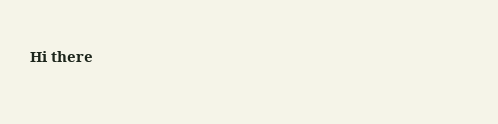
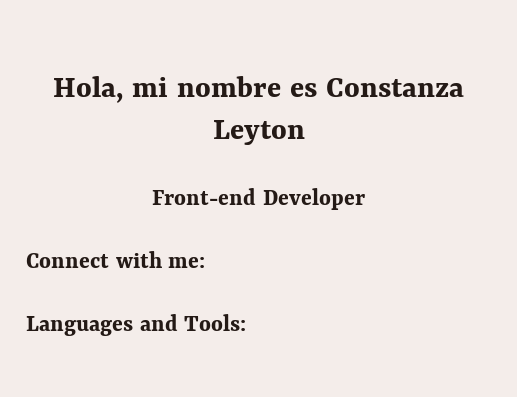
- Hi there
+ Hola, mi nombre es Constanza Leyton
+ Front-end Developer
+ Connect with me:
+ Languages and Tools:

